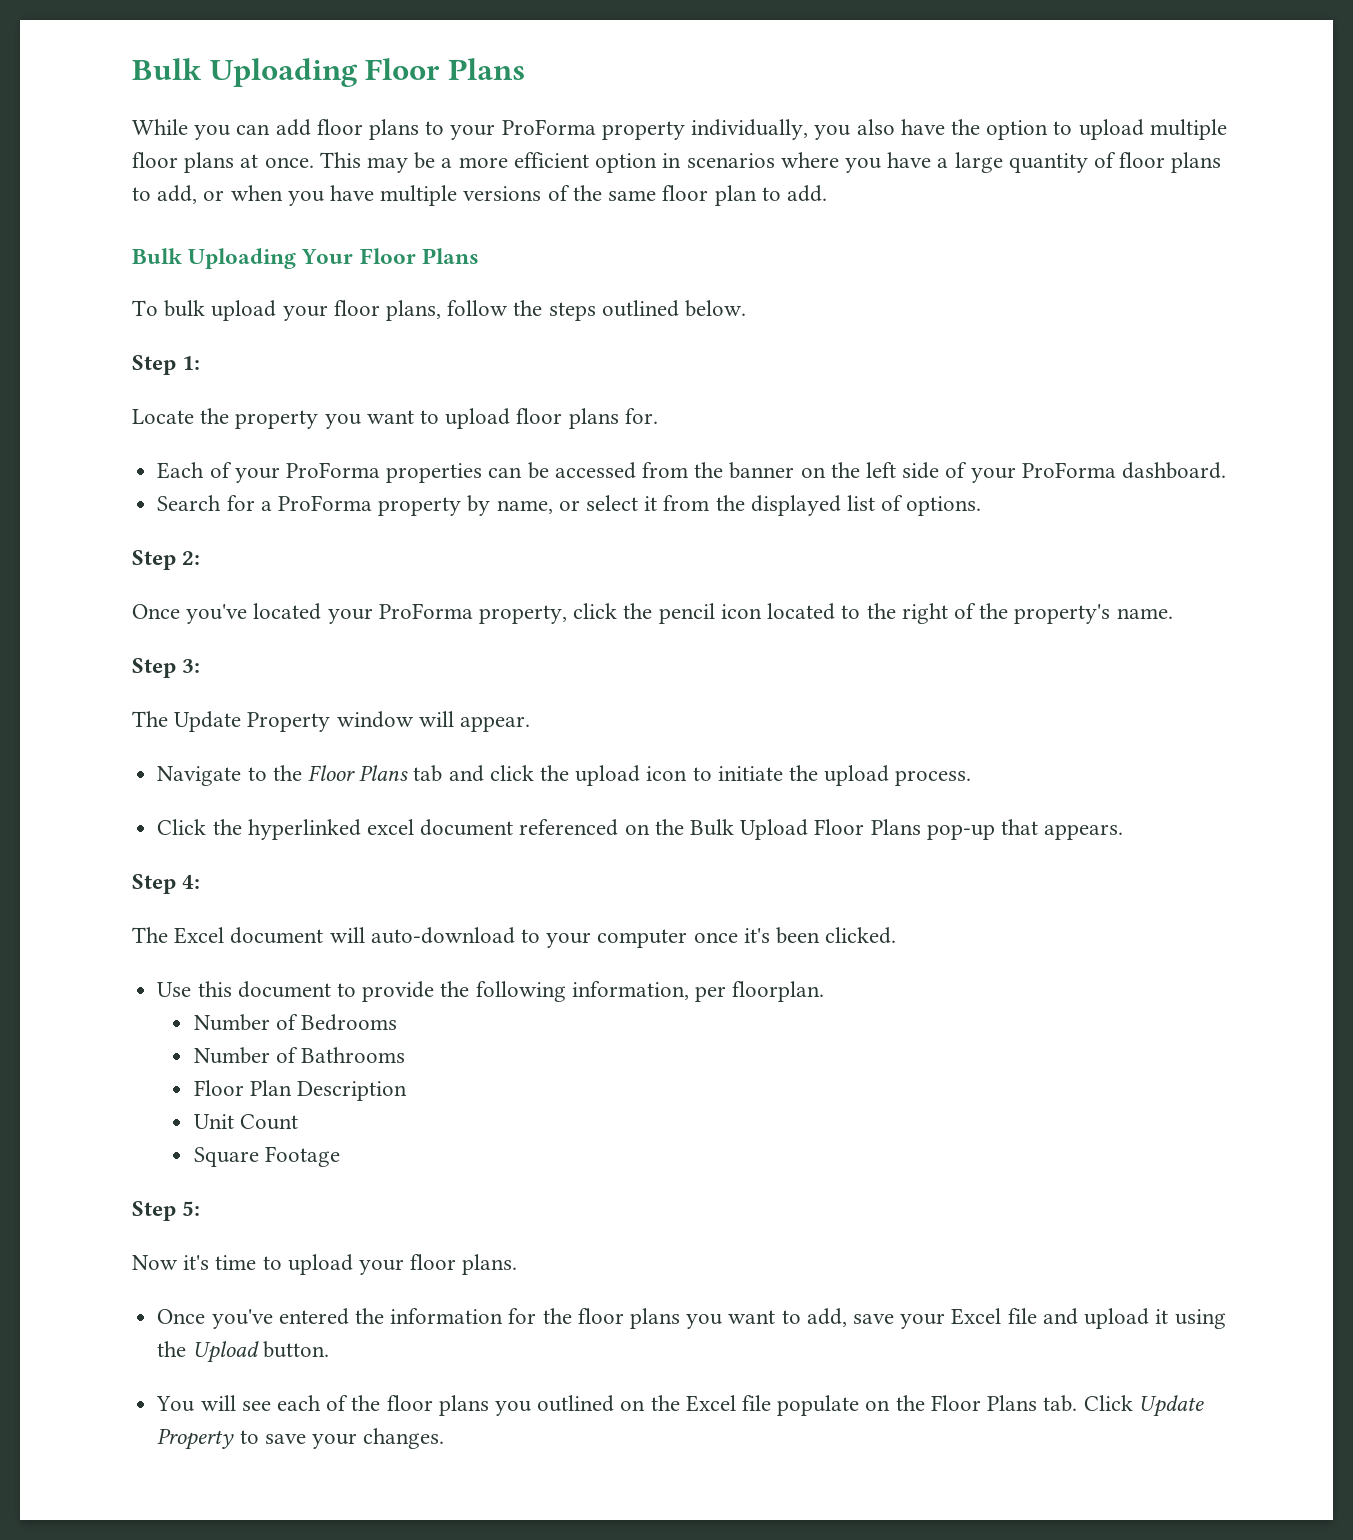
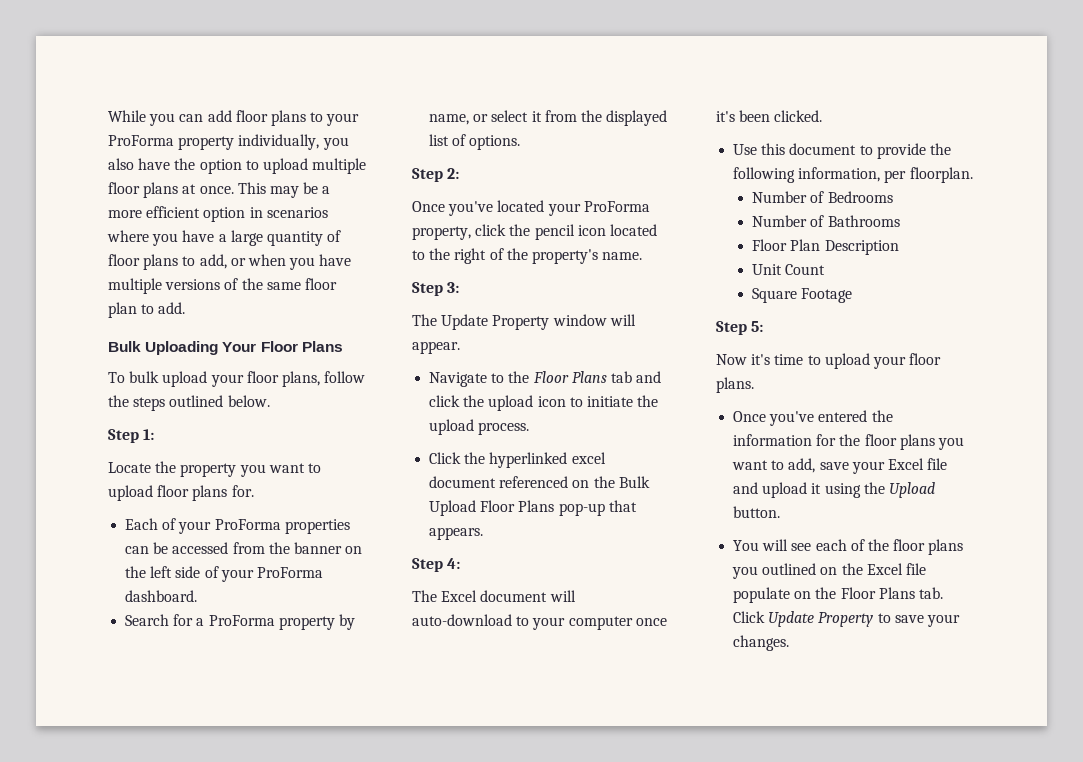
- Bulk Uploading Floor Plans

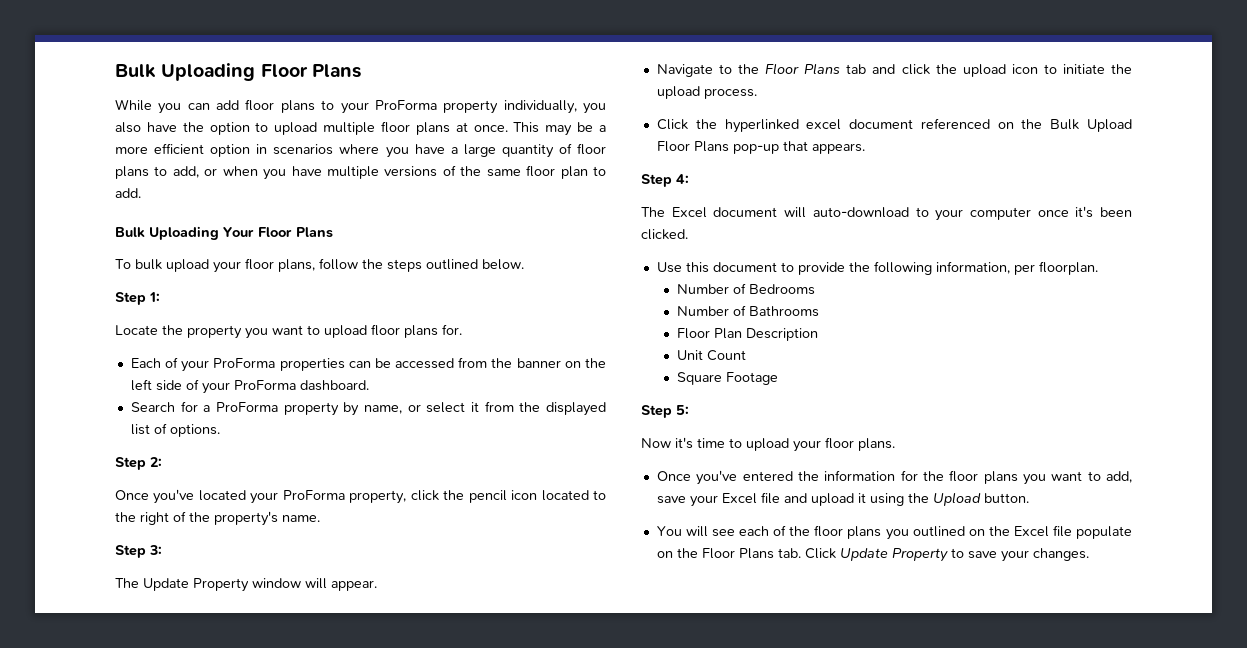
+ Bulk Uploading Floor Plans

